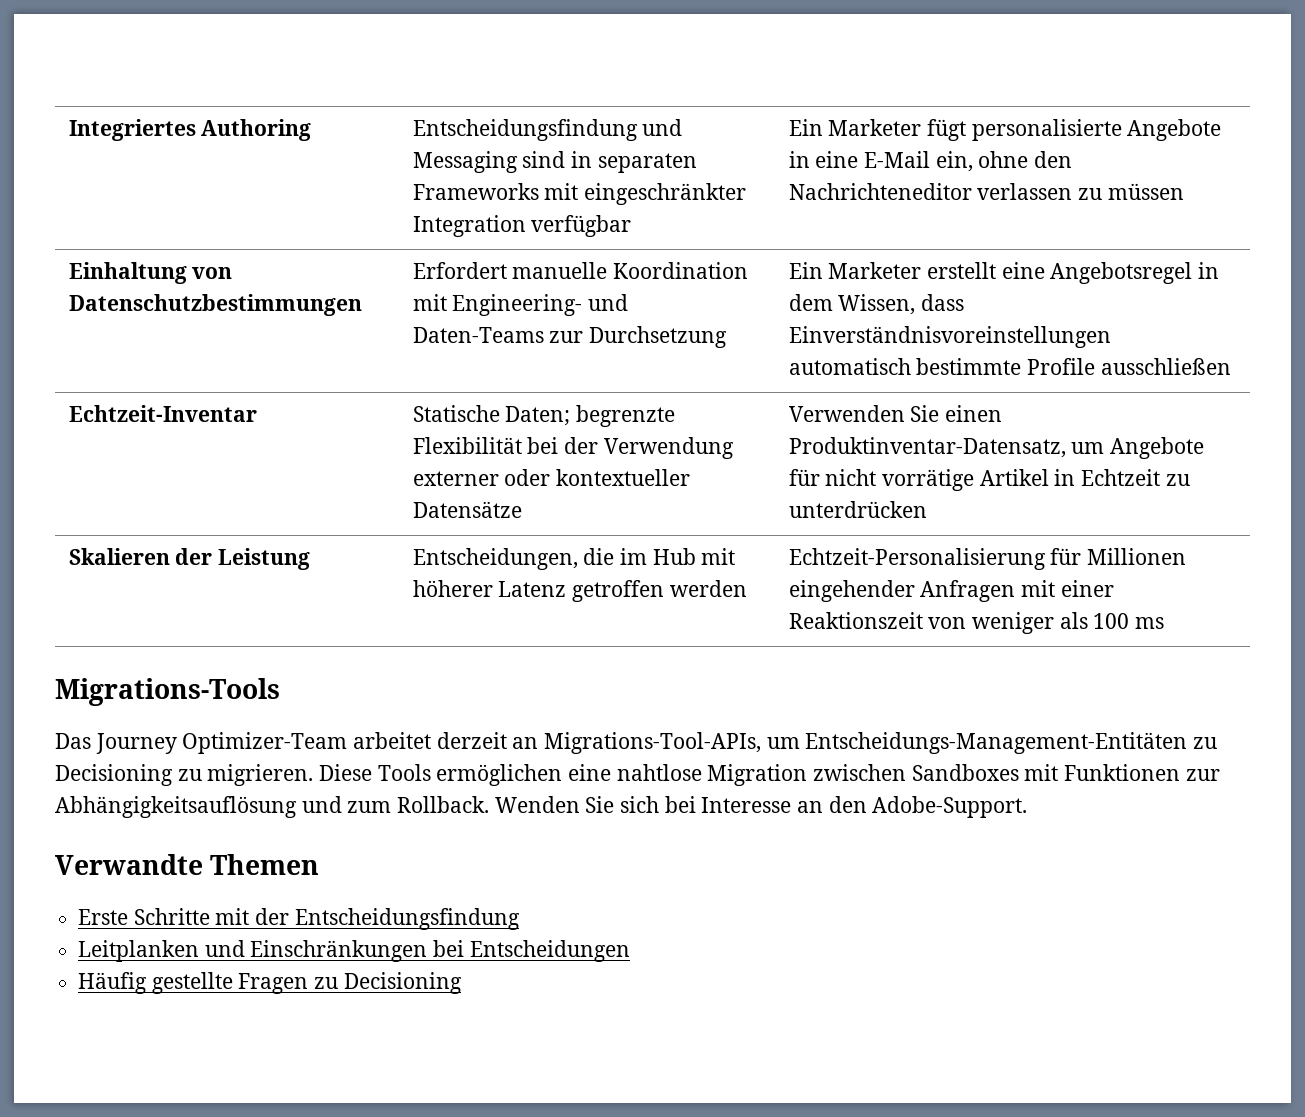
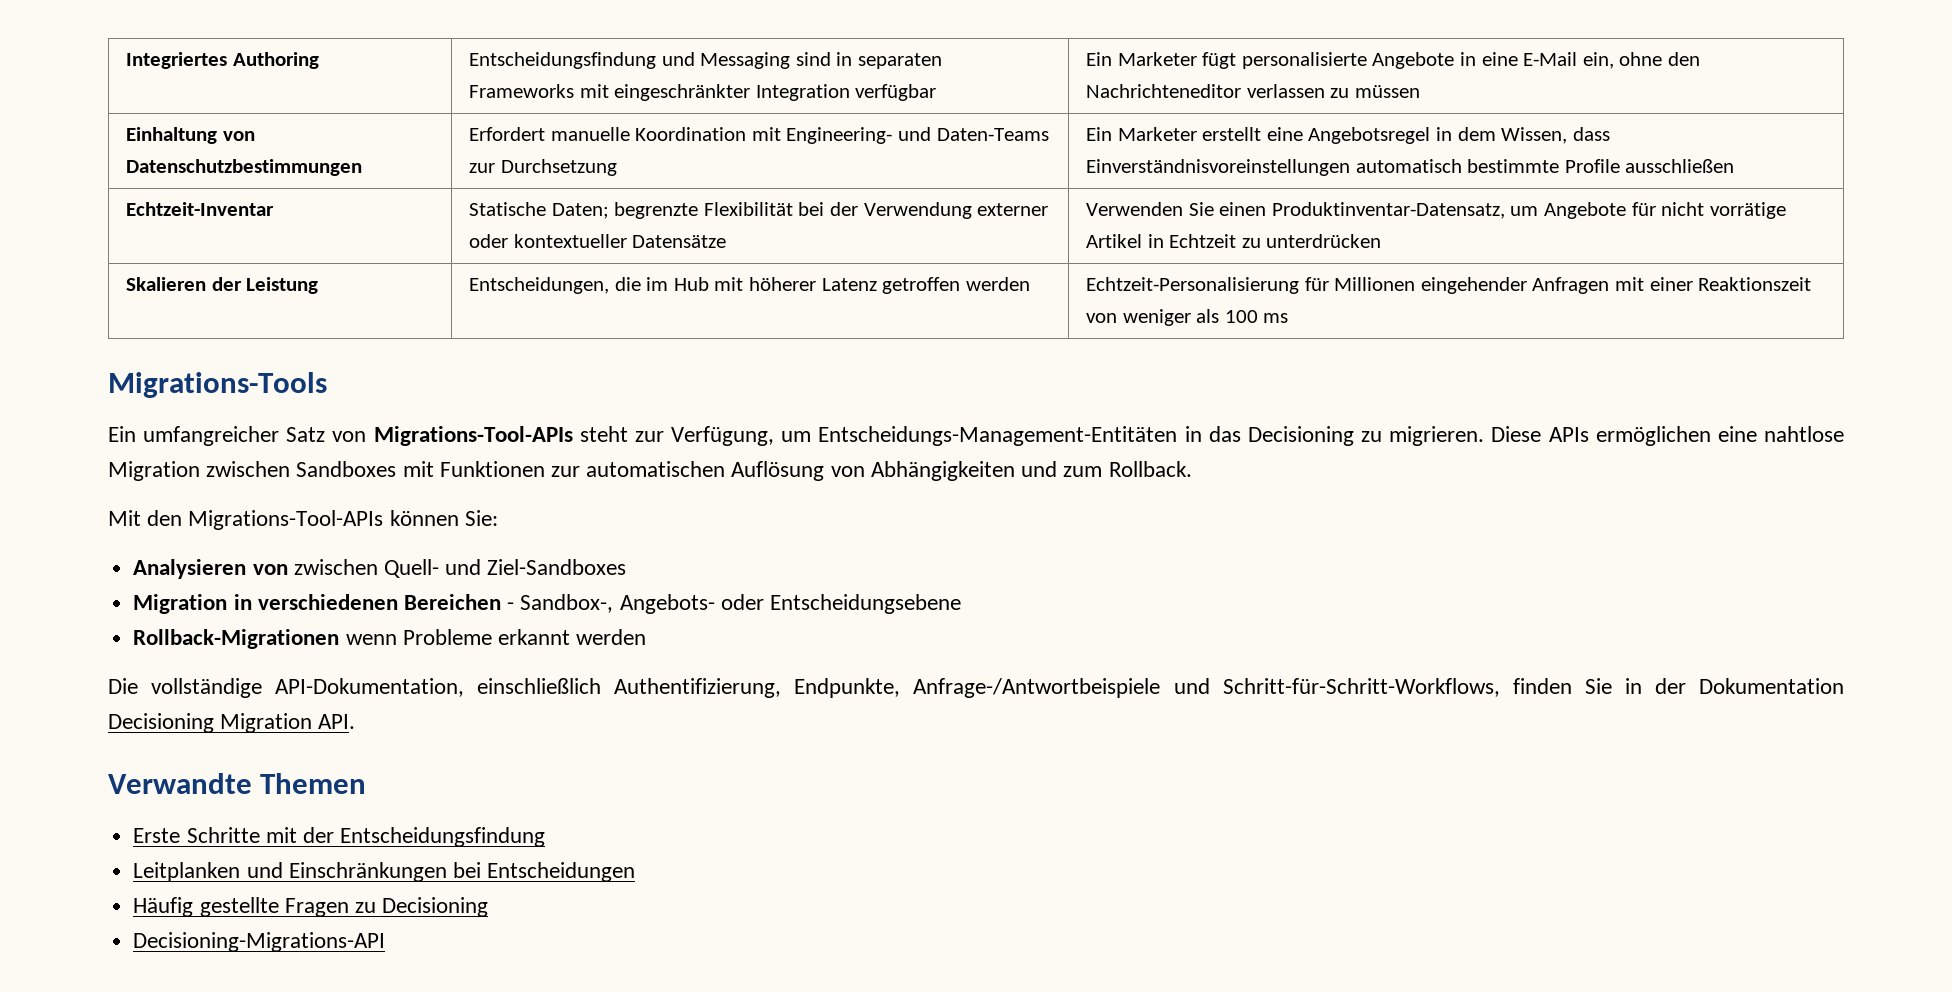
- Das Journey Optimizer-Team arbeitet derzeit an Migrations-Tool-APIs, um Entscheidungs-Management-Entitäten zu Decisioning zu migrieren.
+ Ein umfangreicher Satz von Migrations-Tool-APIs steht zur Verfügung, um Entscheidungs-Management-Entitäten in das Decisioning zu migrieren.
- Diese Tools ermöglichen eine nahtlose Migration zwischen Sandboxes mit Funktionen zur Abhängigkeitsauflösung und zum Rollback. Wenden Sie sich bei Interesse an den Adobe-Support.
+ Diese APIs ermöglichen eine nahtlose Migration zwischen Sandboxes mit Funktionen zur automatischen Auflösung von Abhängigkeiten und zum Rollback.
+ Mit den Migrations-Tool-APIs können Sie:
+ Analysieren von zwischen Quell- und Ziel-Sandboxes
+ Migration in verschiedenen Bereichen - Sandbox-, Angebots- oder Entscheidungsebene
+ Rollback-Migrationen wenn Probleme erkannt werden
+ Die vollständige API-Dokumentation, einschließlich Authentifizierung, Endpunkte, Anfrage-/Antwortbeispiele und Schritt-für-Schritt-Workflows, finden Sie in der Dokumentation Decisioning Migration API.
+ Decisioning-Migrations-API

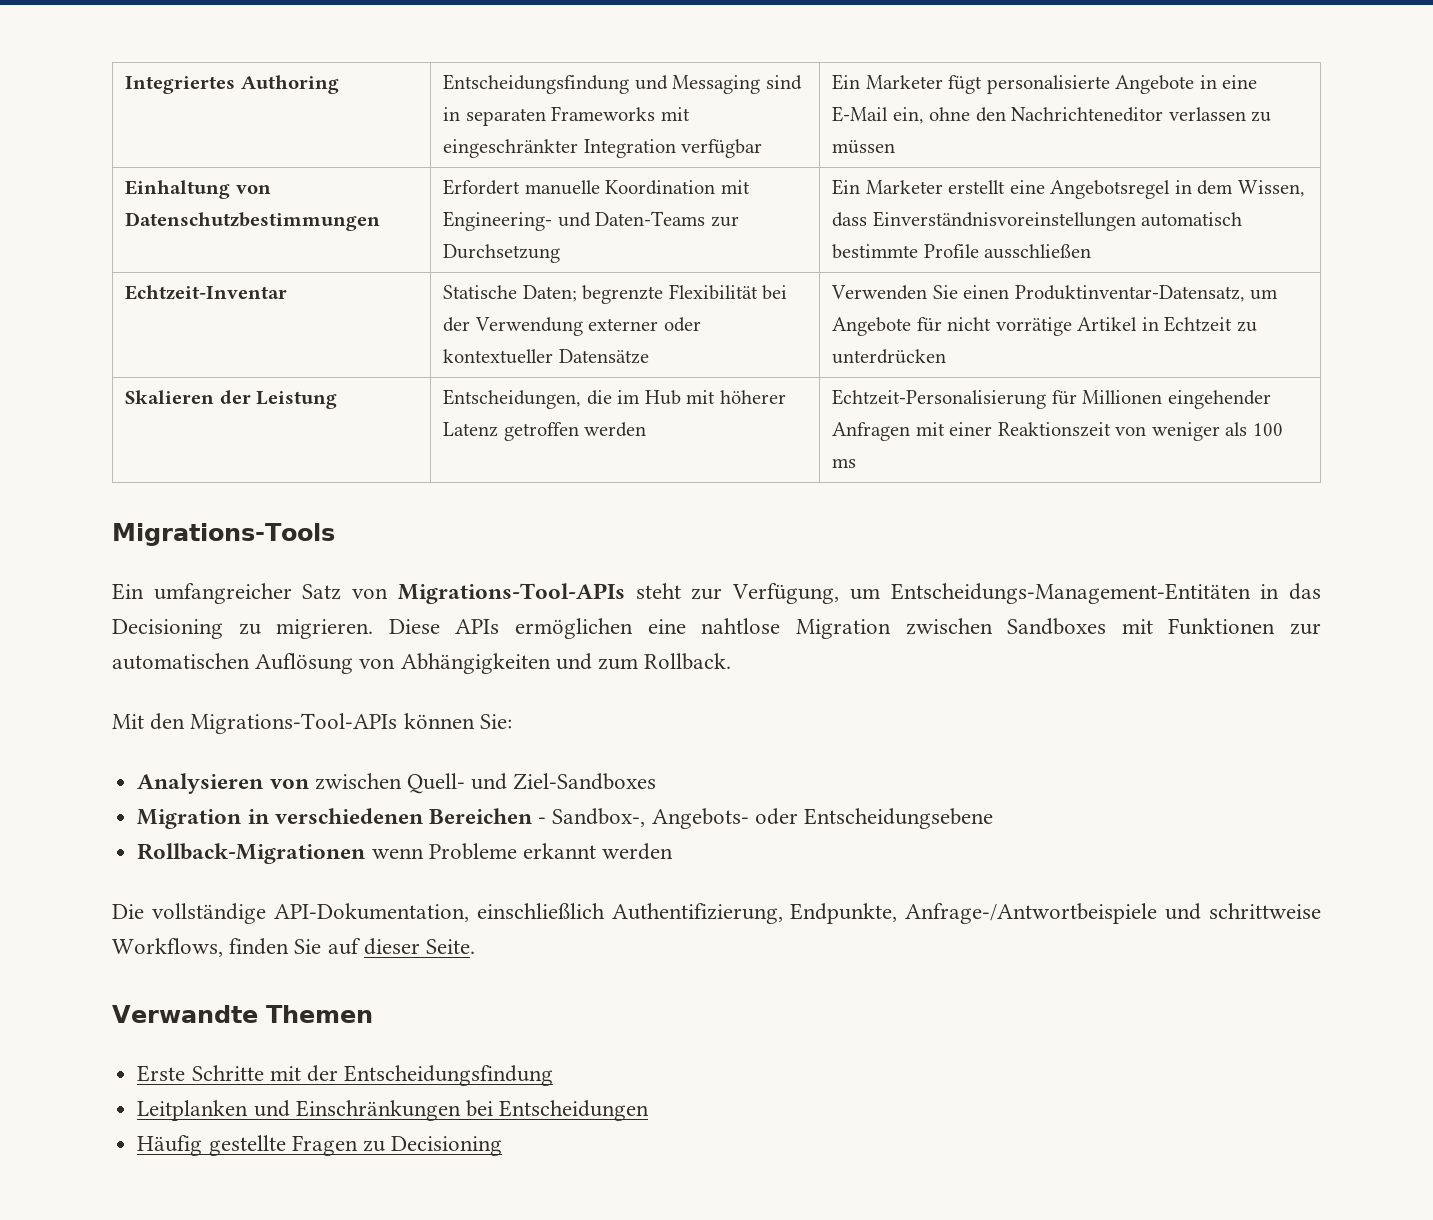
- Die vollständige API-Dokumentation, einschließlich Authentifizierung, Endpunkte, Anfrage-/Antwortbeispiele und Schritt-für-Schritt-Workflows, finden Sie in der Dokumentation Decisioning Migration API.
+ Die vollständige API-Dokumentation, einschließlich Authentifizierung, Endpunkte, Anfrage-/Antwortbeispiele und schrittweise Workflows, finden Sie auf dieser Seite.
- Decisioning-Migrations-API

